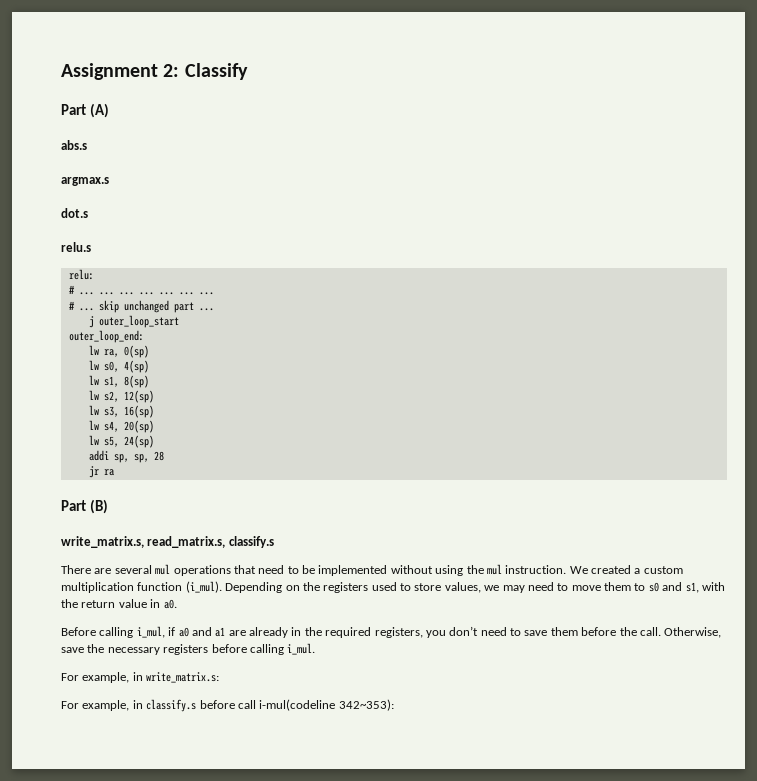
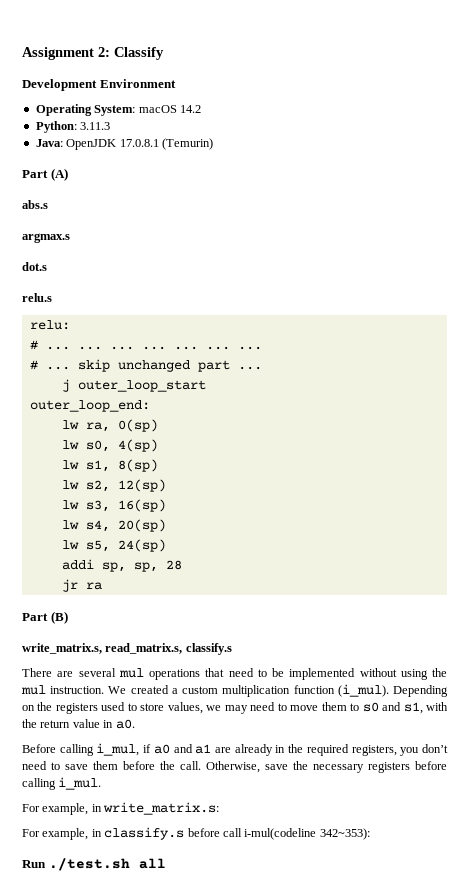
+ Development Environment
+ Operating System: macOS 14.2
+ Python: 3.11.3
+ Java: OpenJDK 17.0.8.1 (Temurin)
+ Run ./test.sh all

